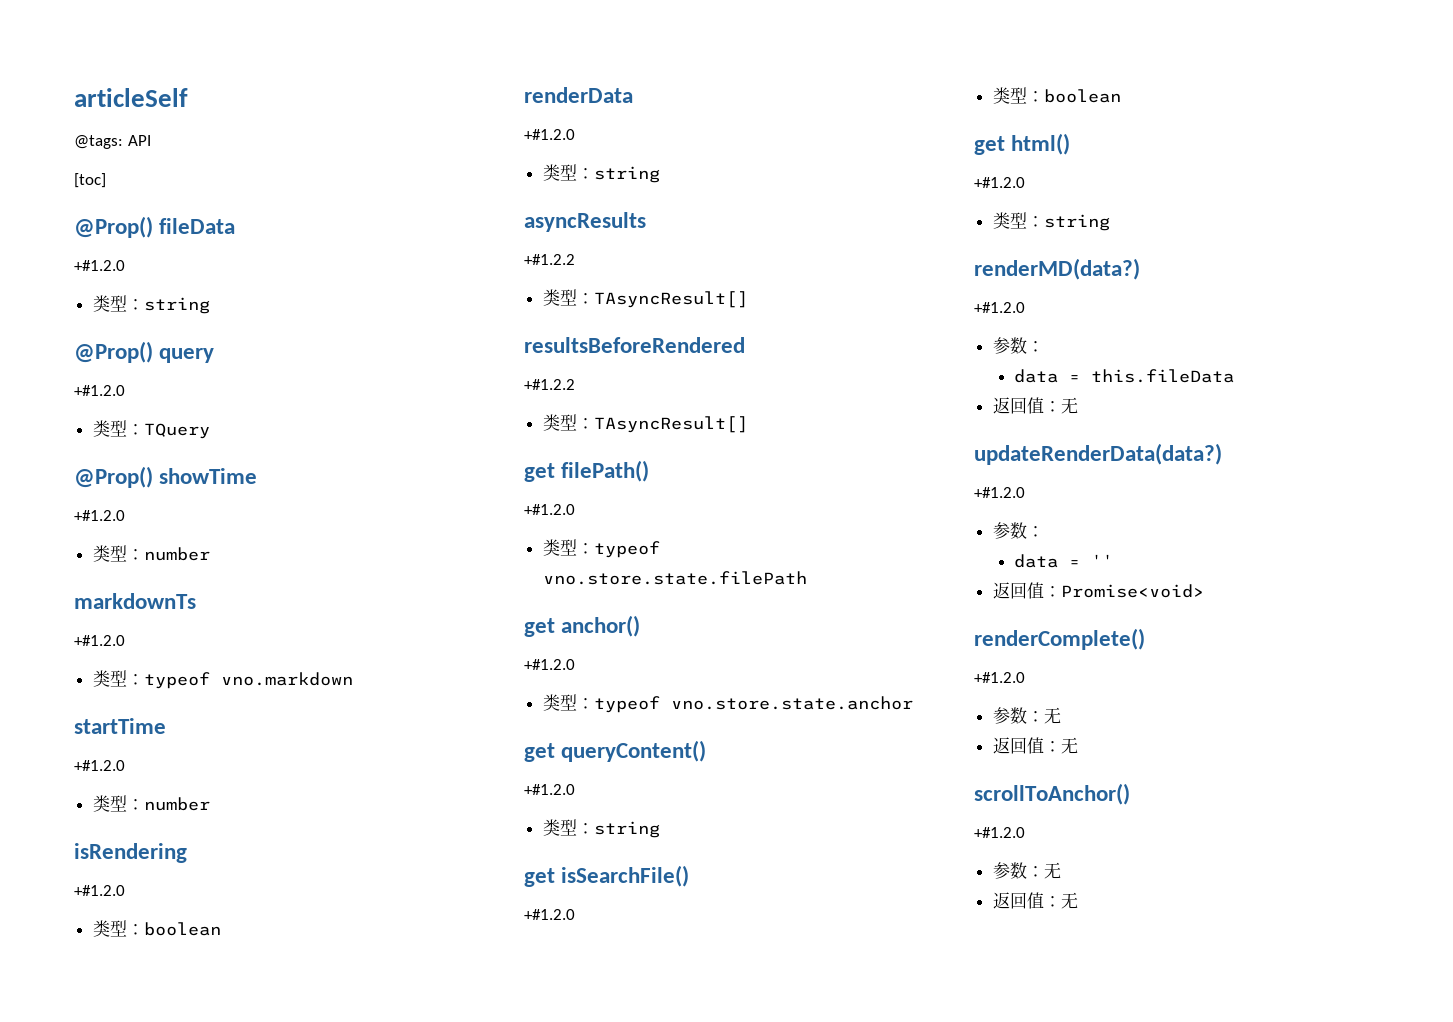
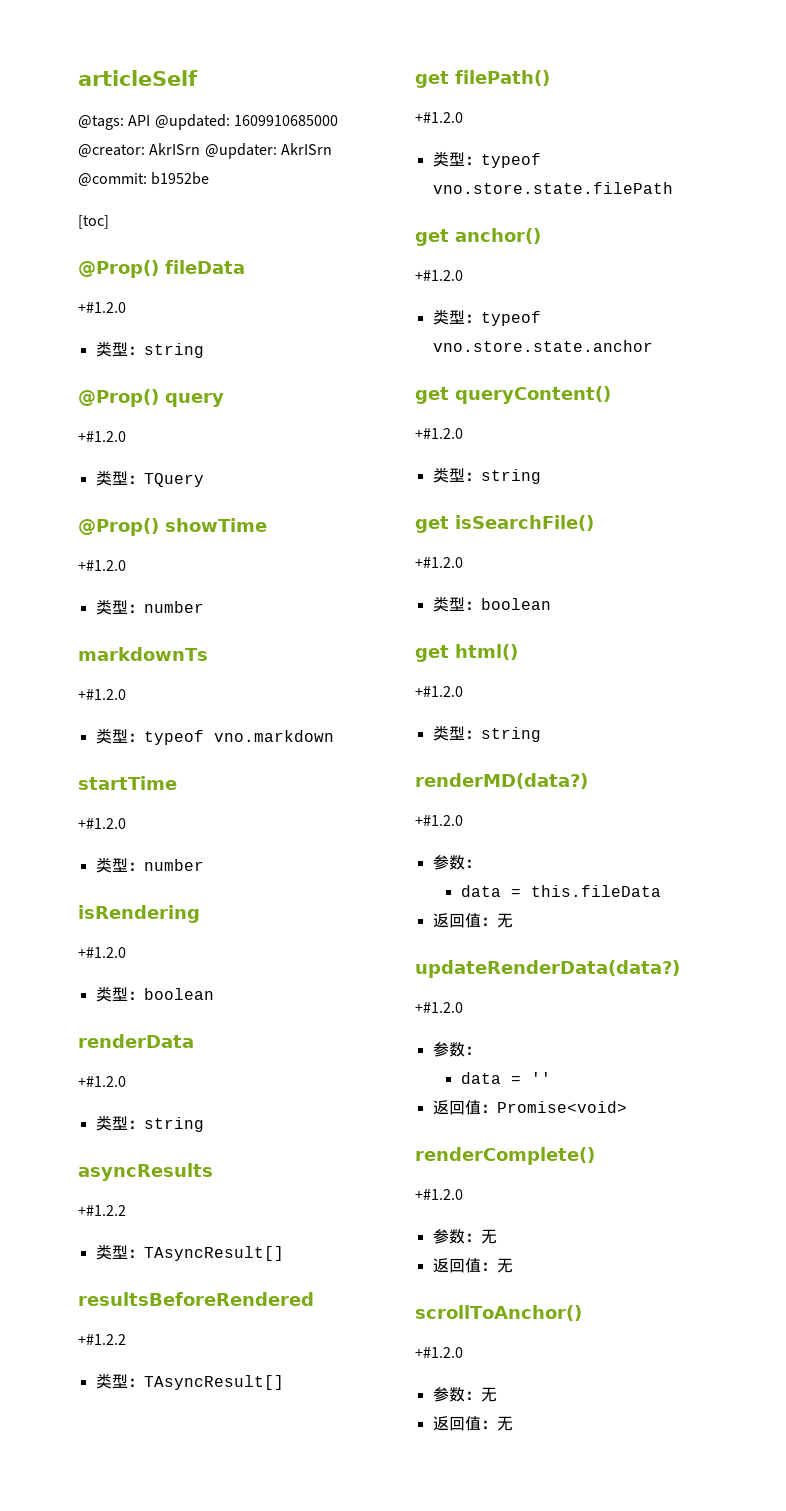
- @tags: API
+ @tags: API @updated: 1609910685000 @creator: AkrISrn @updater: AkrISrn @commit: b1952be

